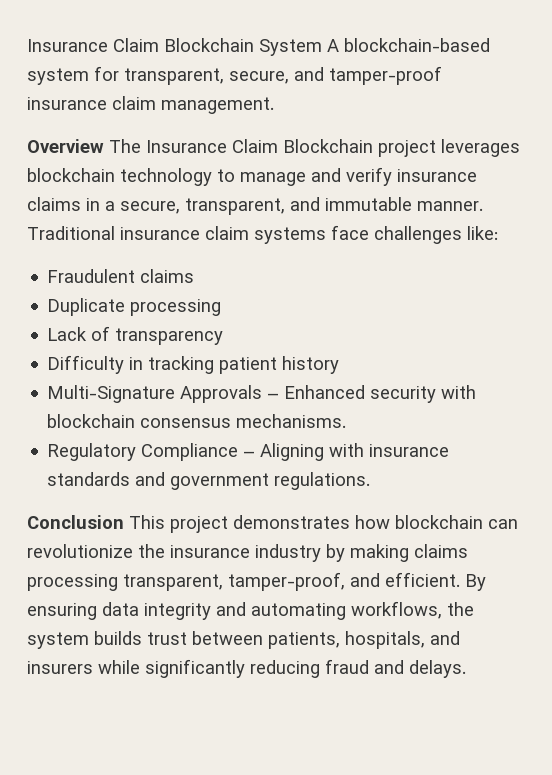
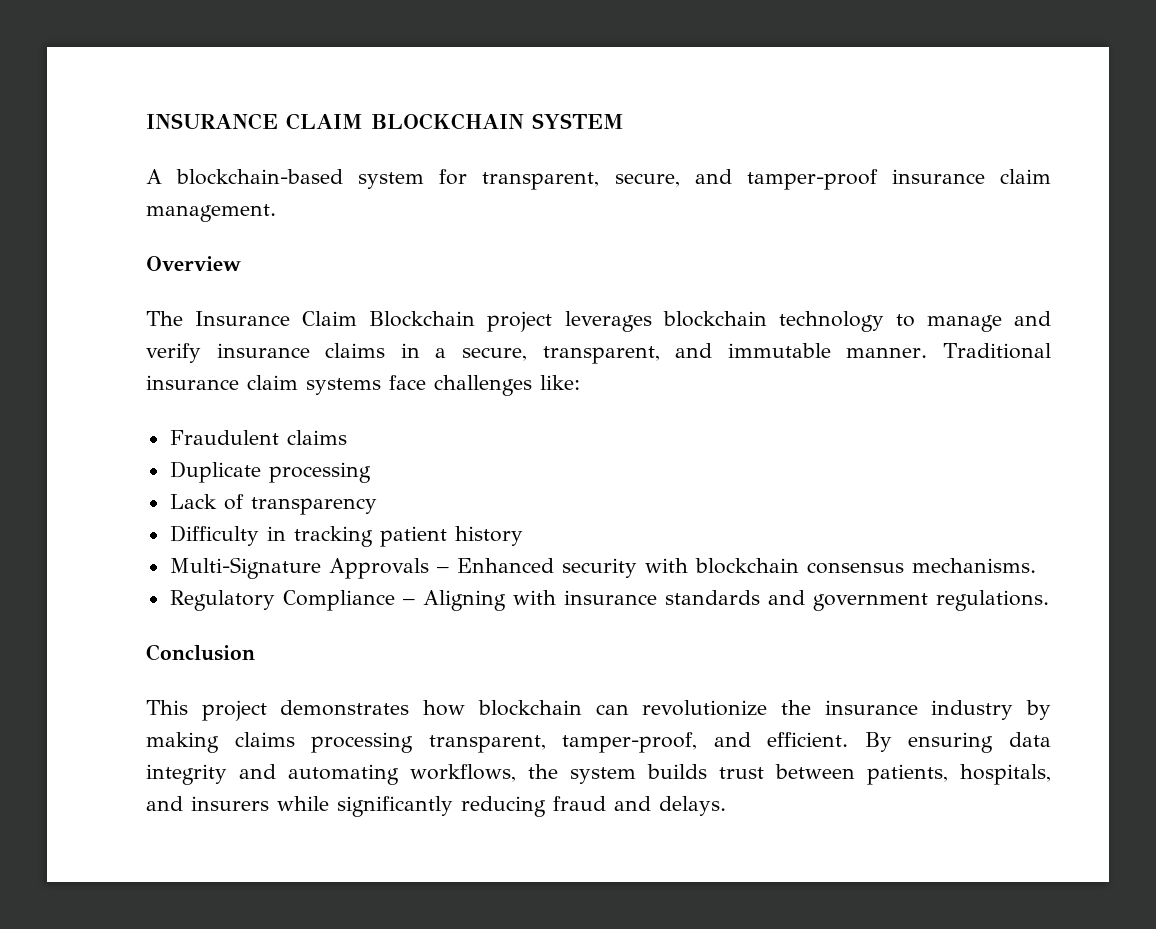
- Insurance Claim Blockchain System A blockchain-based system for transparent, secure, and tamper-proof insurance claim management.
+ INSURANCE CLAIM BLOCKCHAIN SYSTEM
+ A blockchain-based system for transparent, secure, and tamper-proof insurance claim management.
- Overview The Insurance Claim Blockchain project leverages blockchain technology to manage and verify insurance claims in a secure, transparent, and immutable manner.
+ Overview
+ The Insurance Claim Blockchain project leverages blockchain technology to manage and verify insurance claims in a secure, transparent, and immutable manner.
- Conclusion This project demonstrates how blockchain can revolutionize the insurance industry by making claims processing transparent, tamper-proof, and efficient.
+ Conclusion
+ This project demonstrates how blockchain can revolutionize the insurance industry by making claims processing transparent, tamper-proof, and efficient.

